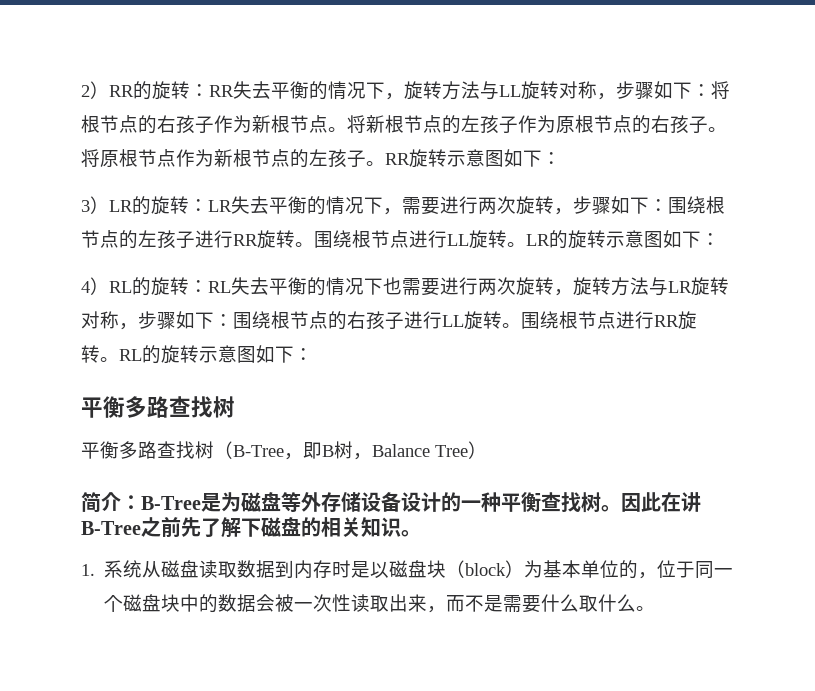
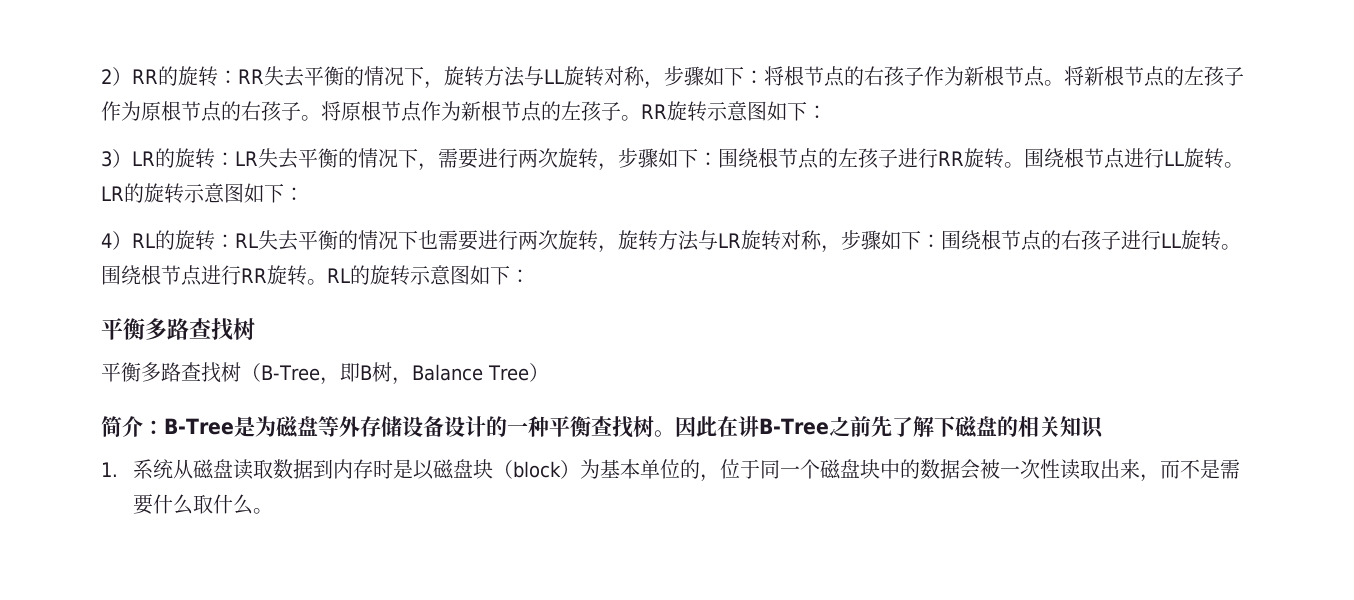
- 因此在讲B-Tree之前先了解下磁盘的相关知识。
+ 因此在讲B-Tree之前先了解下磁盘的相关知识

